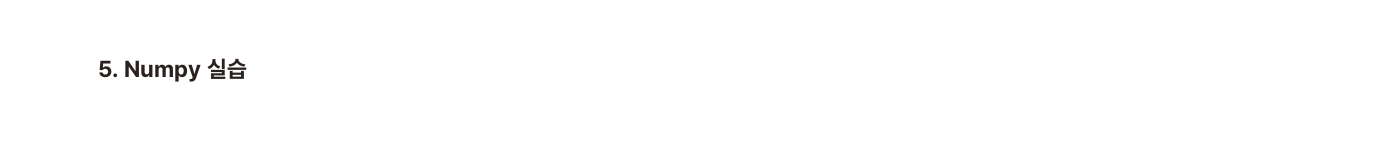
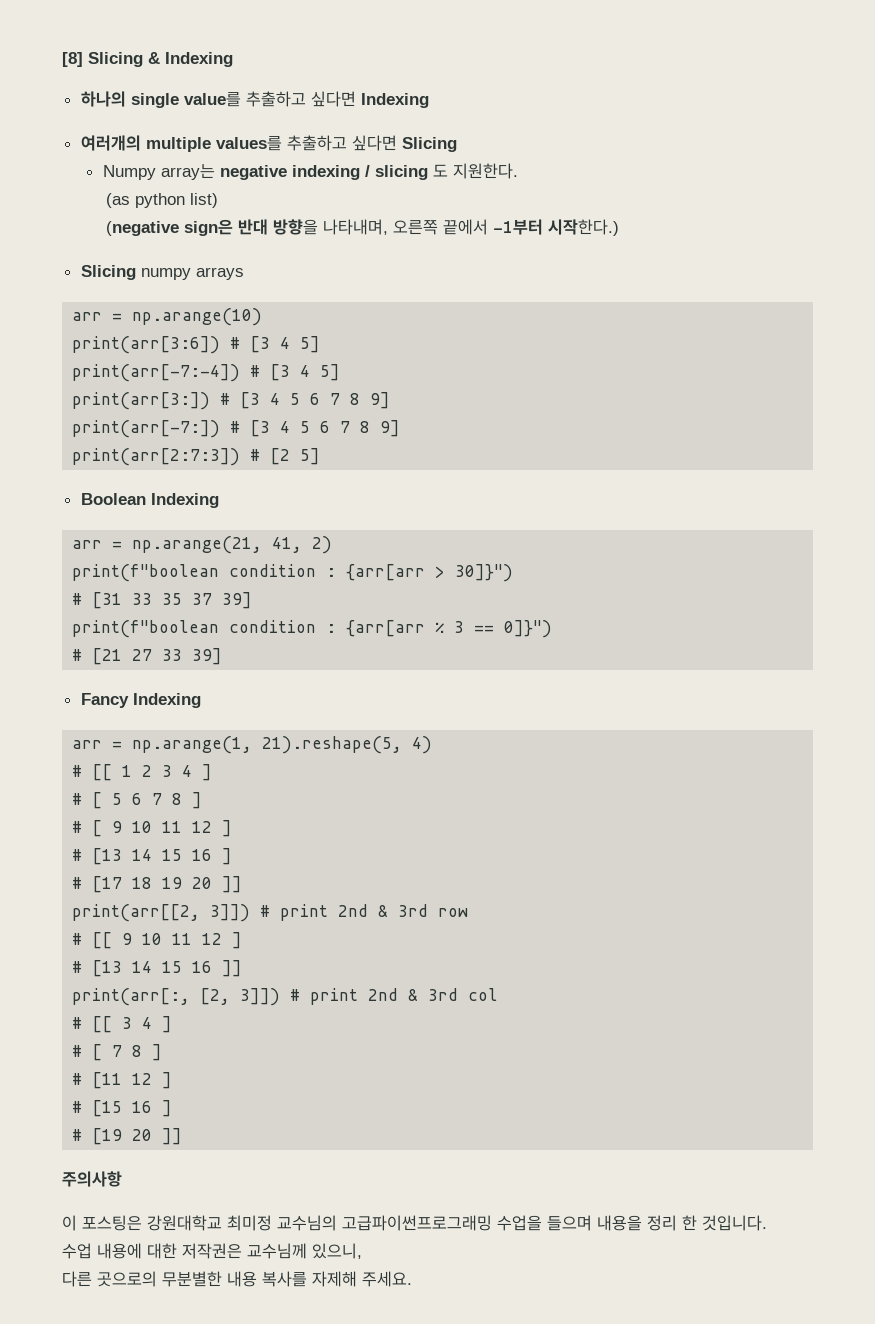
- 5. Numpy 실습
+ [8] Slicing & Indexing
+ 하나의 single value를 추출하고 싶다면 Indexing
+ 여러개의 multiple values를 추출하고 싶다면 Slicing
+ Numpy array는 negative indexing / slicing 도 지원한다.
+ (as python list)
+ (negative sign은 반대 방향을 나타내며, 오른쪽 끝에서 -1부터 시작한다.)
+ Slicing numpy arrays
+ arr = np.arange(10)
+ print(arr[3:6]) # [3 4 5]
+ print(arr[-7:-4]) # [3 4 5]
+ print(arr[3:]) # [3 4 5 6 7 8 9]
+ print(arr[-7:]) # [3 4 5 6 7 8 9]
+ print(arr[2:7:3]) # [2 5]
+ Boolean Indexing
+ arr = np.arange(21, 41, 2)
+ print(f"boolean condition : {arr[arr > 30]}")
+ # [31 33 35 37 39]
+ print(f"boolean condition : {arr[arr % 3 == 0]}")
+ # [21 27 33 39]
+ Fancy Indexing
+ arr = np.arange(1, 21).reshape(5, 4)
+ # [[ 1 2 3 4 ]
+ # [ 5 6 7 8 ]
+ # [ 9 10 11 12 ]
+ # [13 14 15 16 ]
+ # [17 18 19 20 ]]
+ print(arr[[2, 3]]) # print 2nd & 3rd row
+ # [[ 9 10 11 12 ]
+ # [13 14 15 16 ]]
+ print(arr[:, [2, 3]]) # print 2nd & 3rd col
+ # [[ 3 4 ]
+ # [ 7 8 ]
+ # [11 12 ]
+ # [15 16 ]
+ # [19 20 ]]
+ 주의사항
+ 이 포스팅은 강원대학교 최미정 교수님의 고급파이썬프로그래밍 수업을 들으며 내용을 정리 한 것입니다.
+ 수업 내용에 대한 저작권은 교수님께 있으니,
+ 다른 곳으로의 무분별한 내용 복사를 자제해 주세요.

